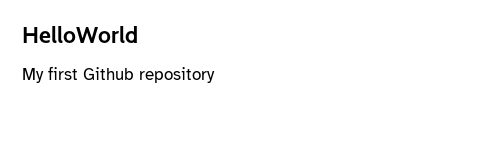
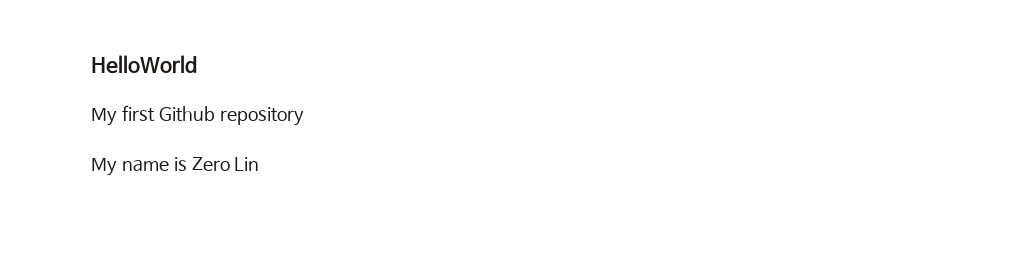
+ My name is Zero Lin

